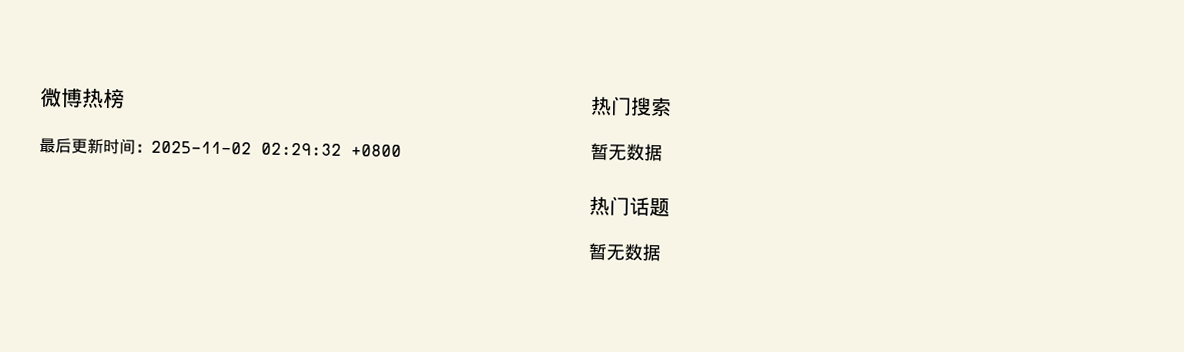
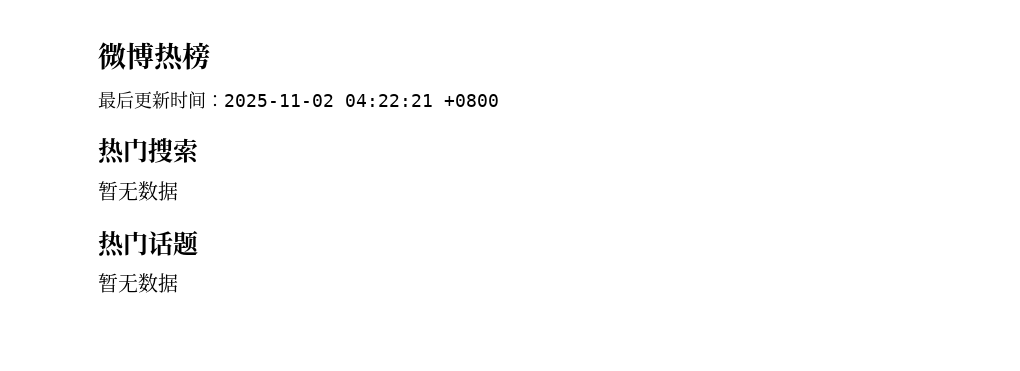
- 最后更新时间：2025-11-02 02:29:32 +0800
+ 最后更新时间：2025-11-02 04:22:21 +0800

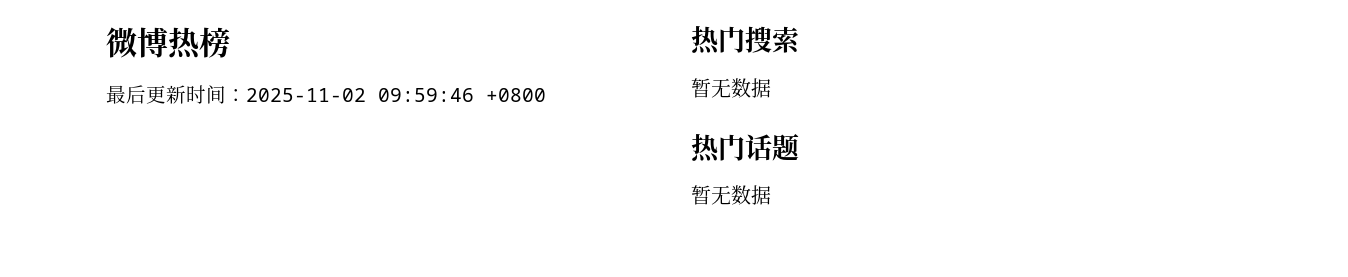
- 最后更新时间：2025-11-02 04:22:21 +0800
+ 最后更新时间：2025-11-02 09:59:46 +0800

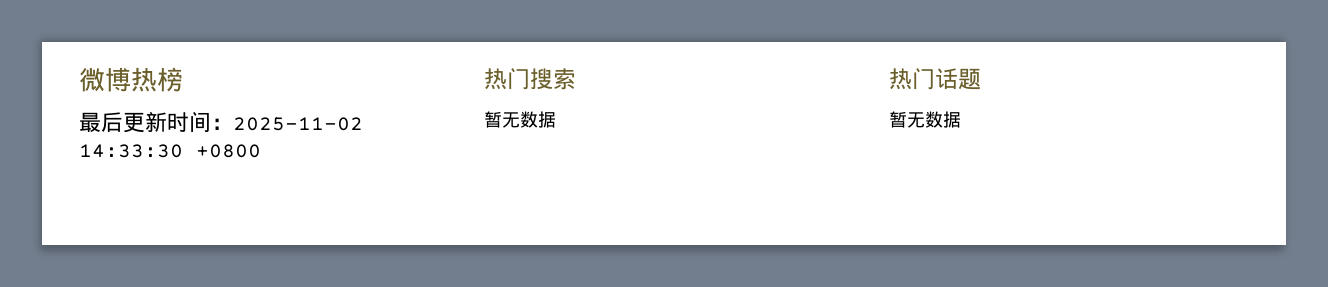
- 最后更新时间：2025-11-02 09:59:46 +0800
+ 最后更新时间：2025-11-02 14:33:30 +0800

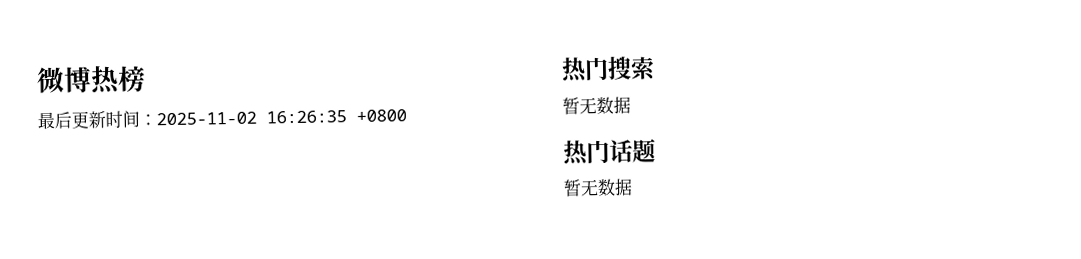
- 最后更新时间：2025-11-02 14:33:30 +0800
+ 最后更新时间：2025-11-02 16:26:35 +0800

